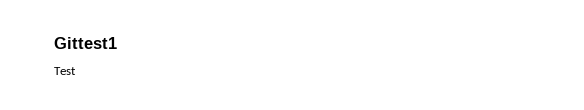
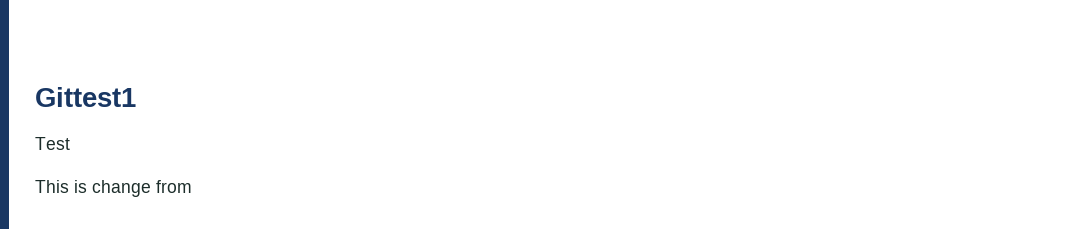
+ This is change from

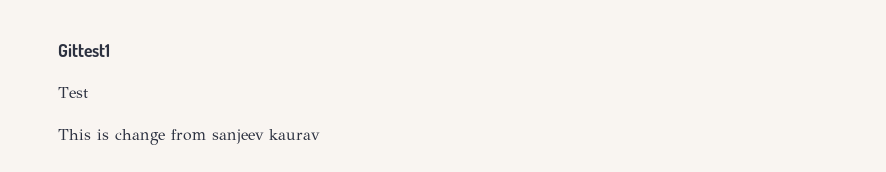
- This is change from
+ This is change from sanjeev kaurav

